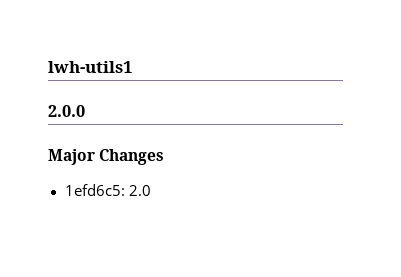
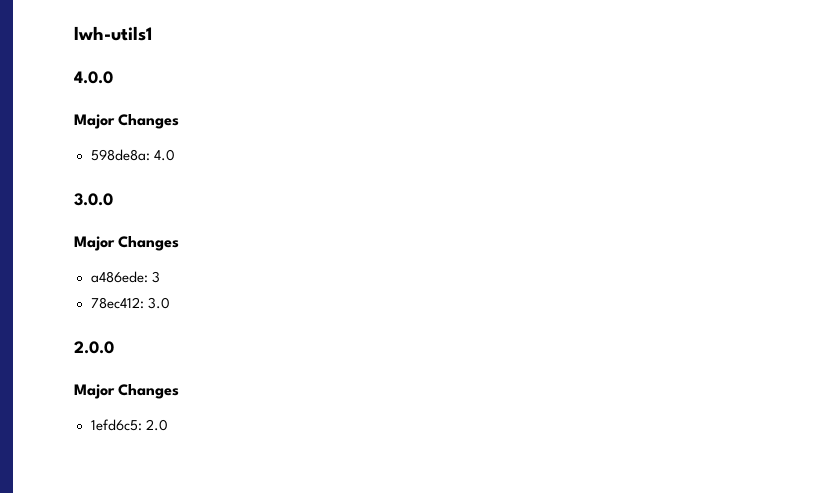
+ 4.0.0
+ Major Changes
+ 598de8a: 4.0
+ 3.0.0
+ Major Changes
+ a486ede: 3
+ 78ec412: 3.0

